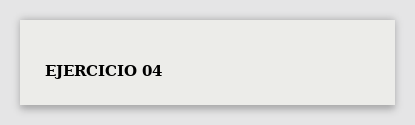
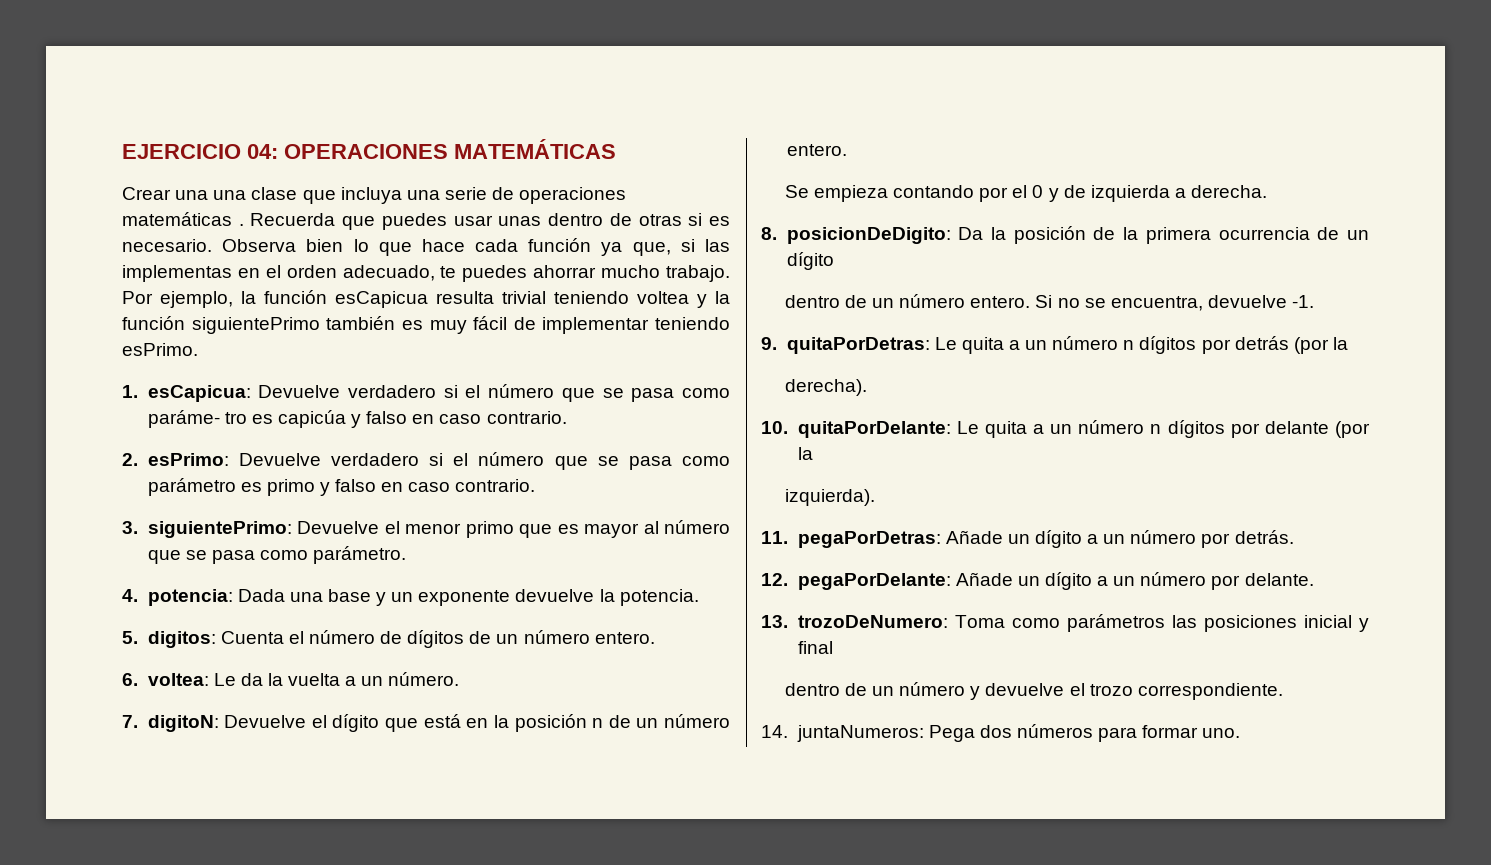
- EJERCICIO 04
+ EJERCICIO 04: OPERACIONES MATEMÁTICAS
+ Crear una una clase que incluya una serie de operaciones matemáticas . Recuerda que puedes usar unas dentro de otras si es necesario. Observa bien lo que hace cada función ya que, si las implementas en el orden adecuado, te puedes ahorrar mucho trabajo. Por ejemplo, la función esCapicua resulta trivial teniendo voltea y la función siguientePrimo también es muy fácil de implementar teniendo esPrimo.
+ 1. esCapicua: Devuelve verdadero si el número que se pasa como paráme- tro es capicúa y falso en caso contrario.
+ 2. esPrimo: Devuelve verdadero si el número que se pasa como parámetro es primo y falso en caso contrario.
+ 3. siguientePrimo: Devuelve el menor primo que es mayor al número que se pasa como parámetro.
+ 4. potencia: Dada una base y un exponente devuelve la potencia.
+ 5. digitos: Cuenta el número de dígitos de un número entero.
+ 6. voltea: Le da la vuelta a un número.
+ 7. digitoN: Devuelve el dígito que está en la posición n de un número entero.
+ Se empieza contando por el 0 y de izquierda a derecha.
+ 8. posicionDeDigito: Da la posición de la primera ocurrencia de un dígito
+ dentro de un número entero. Si no se encuentra, devuelve -1.
+ 9. quitaPorDetras: Le quita a un número n dígitos por detrás (por la
+ derecha).
+ 10. quitaPorDelante: Le quita a un número n dígitos por delante (por la
+ izquierda).
+ 11. pegaPorDetras: Añade un dígito a un número por detrás.
+ 12. pegaPorDelante: Añade un dígito a un número por delante.
+ 13. trozoDeNumero: Toma como parámetros las posiciones inicial y final
+ dentro de un número y devuelve el trozo correspondiente.
+ 14. juntaNumeros: Pega dos números para formar uno.

